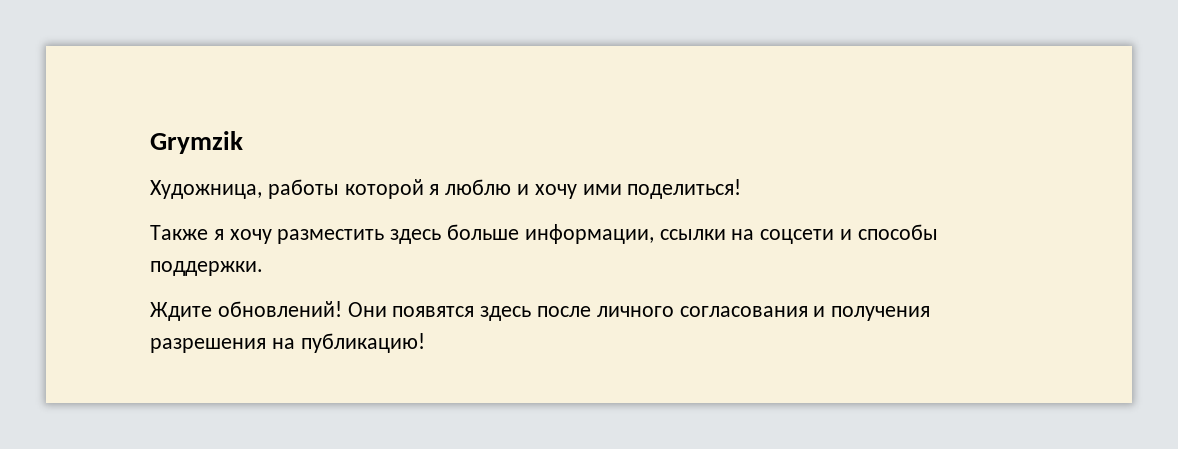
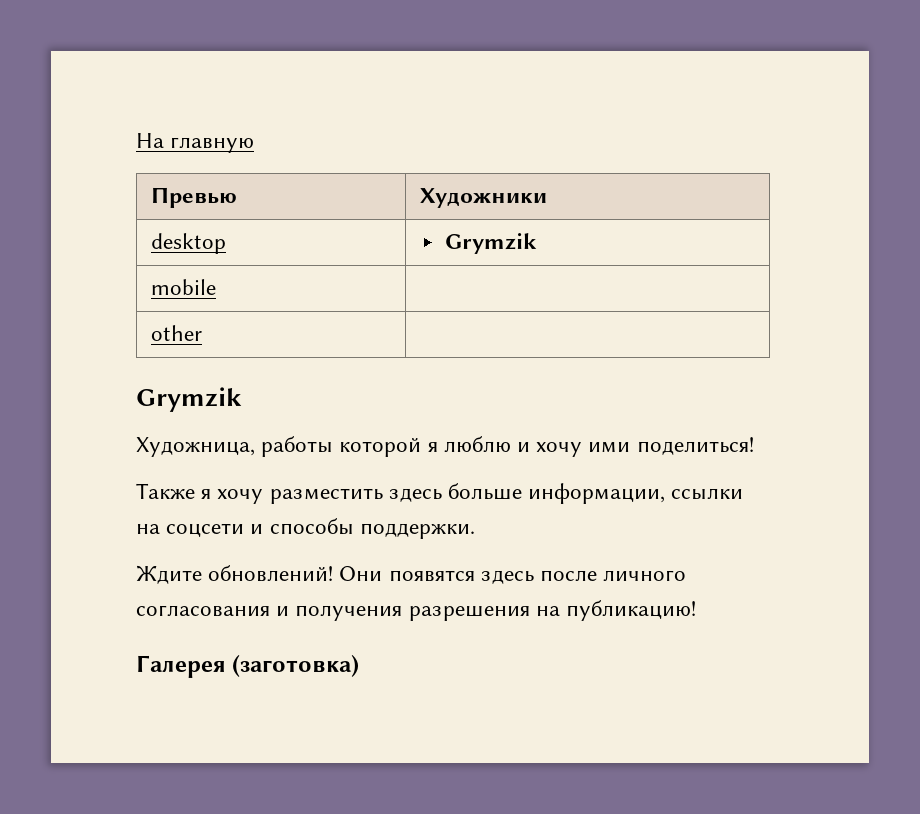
+ На главную
+ Превью | Художники
+ desktop | Grymzik
+ mobile |
+ other |
+ Галерея (заготовка)

